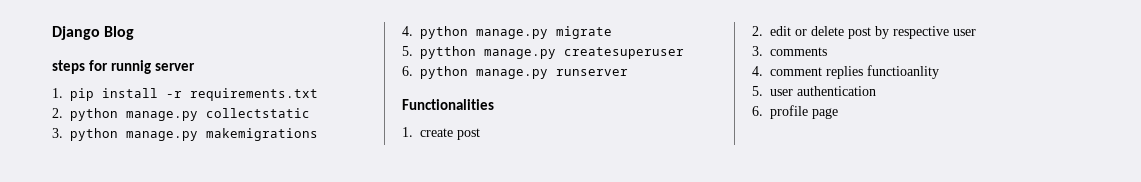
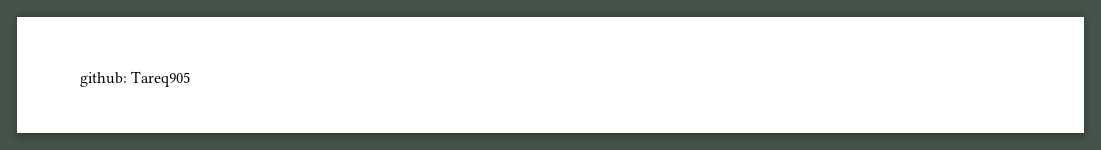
- Django Blog
- steps for runnig server
- 1. pip install -r requirements.txt
- 2. python manage.py collectstatic
- 3. python manage.py makemigrations
- 4. python manage.py migrate
- 5. pytthon manage.py createsuperuser
- 6. python manage.py runserver
- Functionalities
- 1. create post
- 2. edit or delete post by respective user
- 3. comments
- 4. comment replies functioanlity
- 5. user authentication
- 6. profile page
+ github: Tareq905

